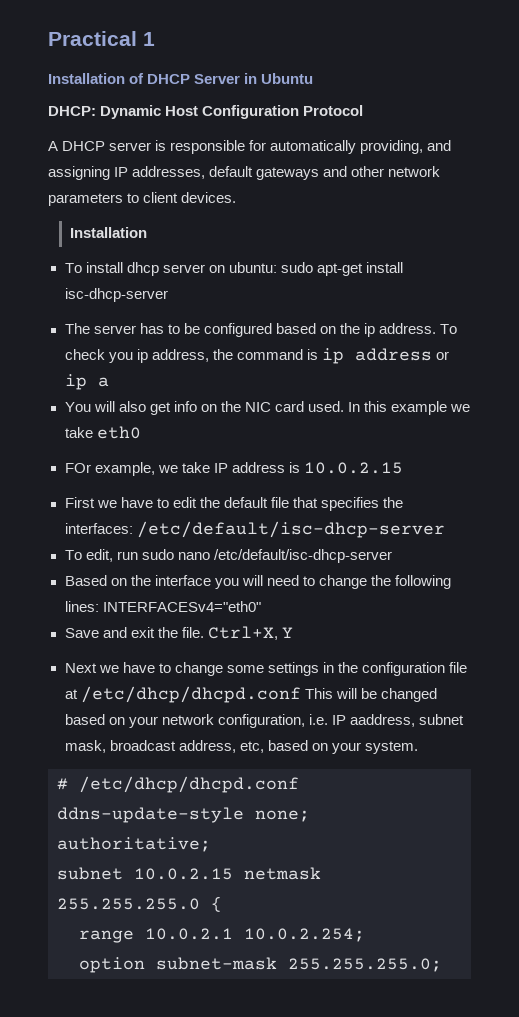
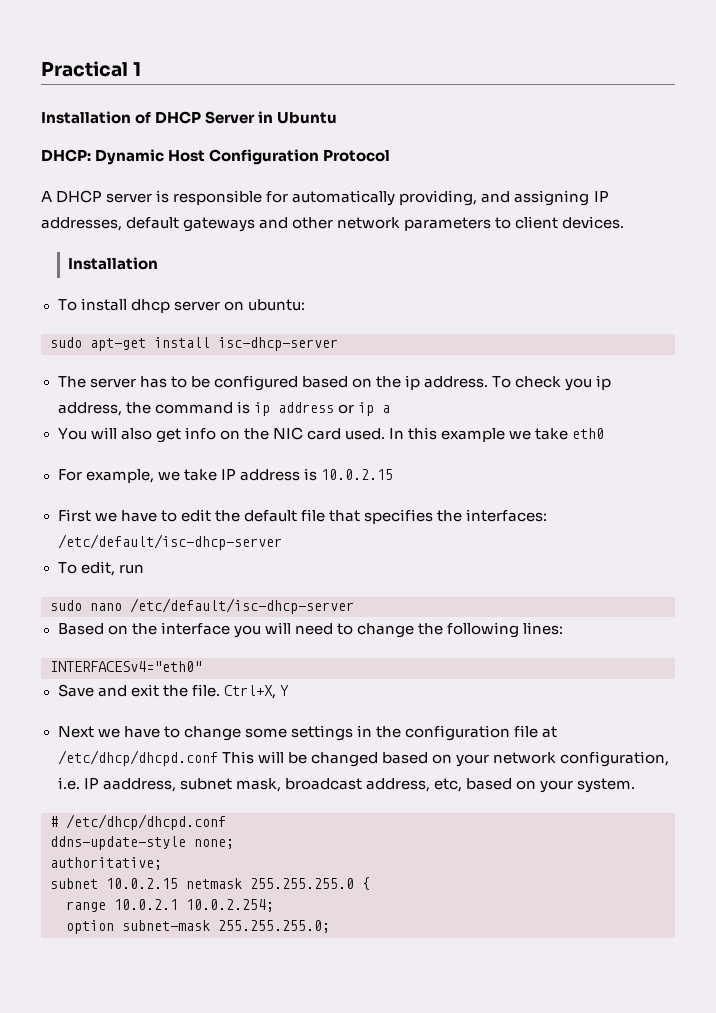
- To install dhcp server on ubuntu: sudo apt-get install isc-dhcp-server
+ To install dhcp server on ubuntu:
+ sudo apt-get install isc-dhcp-server
- FOr example, we take IP address is 10.0.2.15
+ For example, we take IP address is 10.0.2.15
- To edit, run sudo nano /etc/default/isc-dhcp-server
+ To edit, run
+ sudo nano /etc/default/isc-dhcp-server
- Based on the interface you will need to change the following lines: INTERFACESv4="eth0"
+ Based on the interface you will need to change the following lines:
+ INTERFACESv4="eth0"

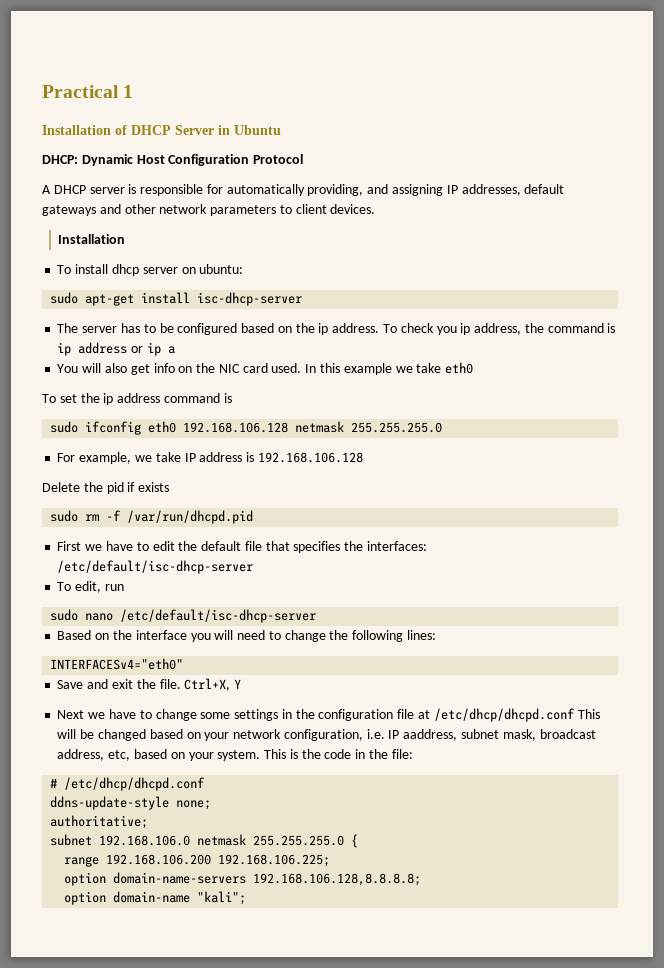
+ To set the ip address command is
+ sudo ifconfig eth0 192.168.106.128 netmask 255.255.255.0
- For example, we take IP address is 10.0.2.15
+ For example, we take IP address is 192.168.106.128
+ Delete the pid if exists
+ sudo rm -f /var/run/dhcpd.pid
+ This is the code in the file:
- subnet 10.0.2.15 netmask 255.255.255.0 {
+ subnet 192.168.106.0 netmask 255.255.255.0 {
- range 10.0.2.1 10.0.2.254;
- option subnet-mask 255.255.255.0;
+ range 192.168.106.200 192.168.106.225;
+ option domain-name-servers 192.168.106.128,8.8.8.8;
+ option domain-name "kali";

